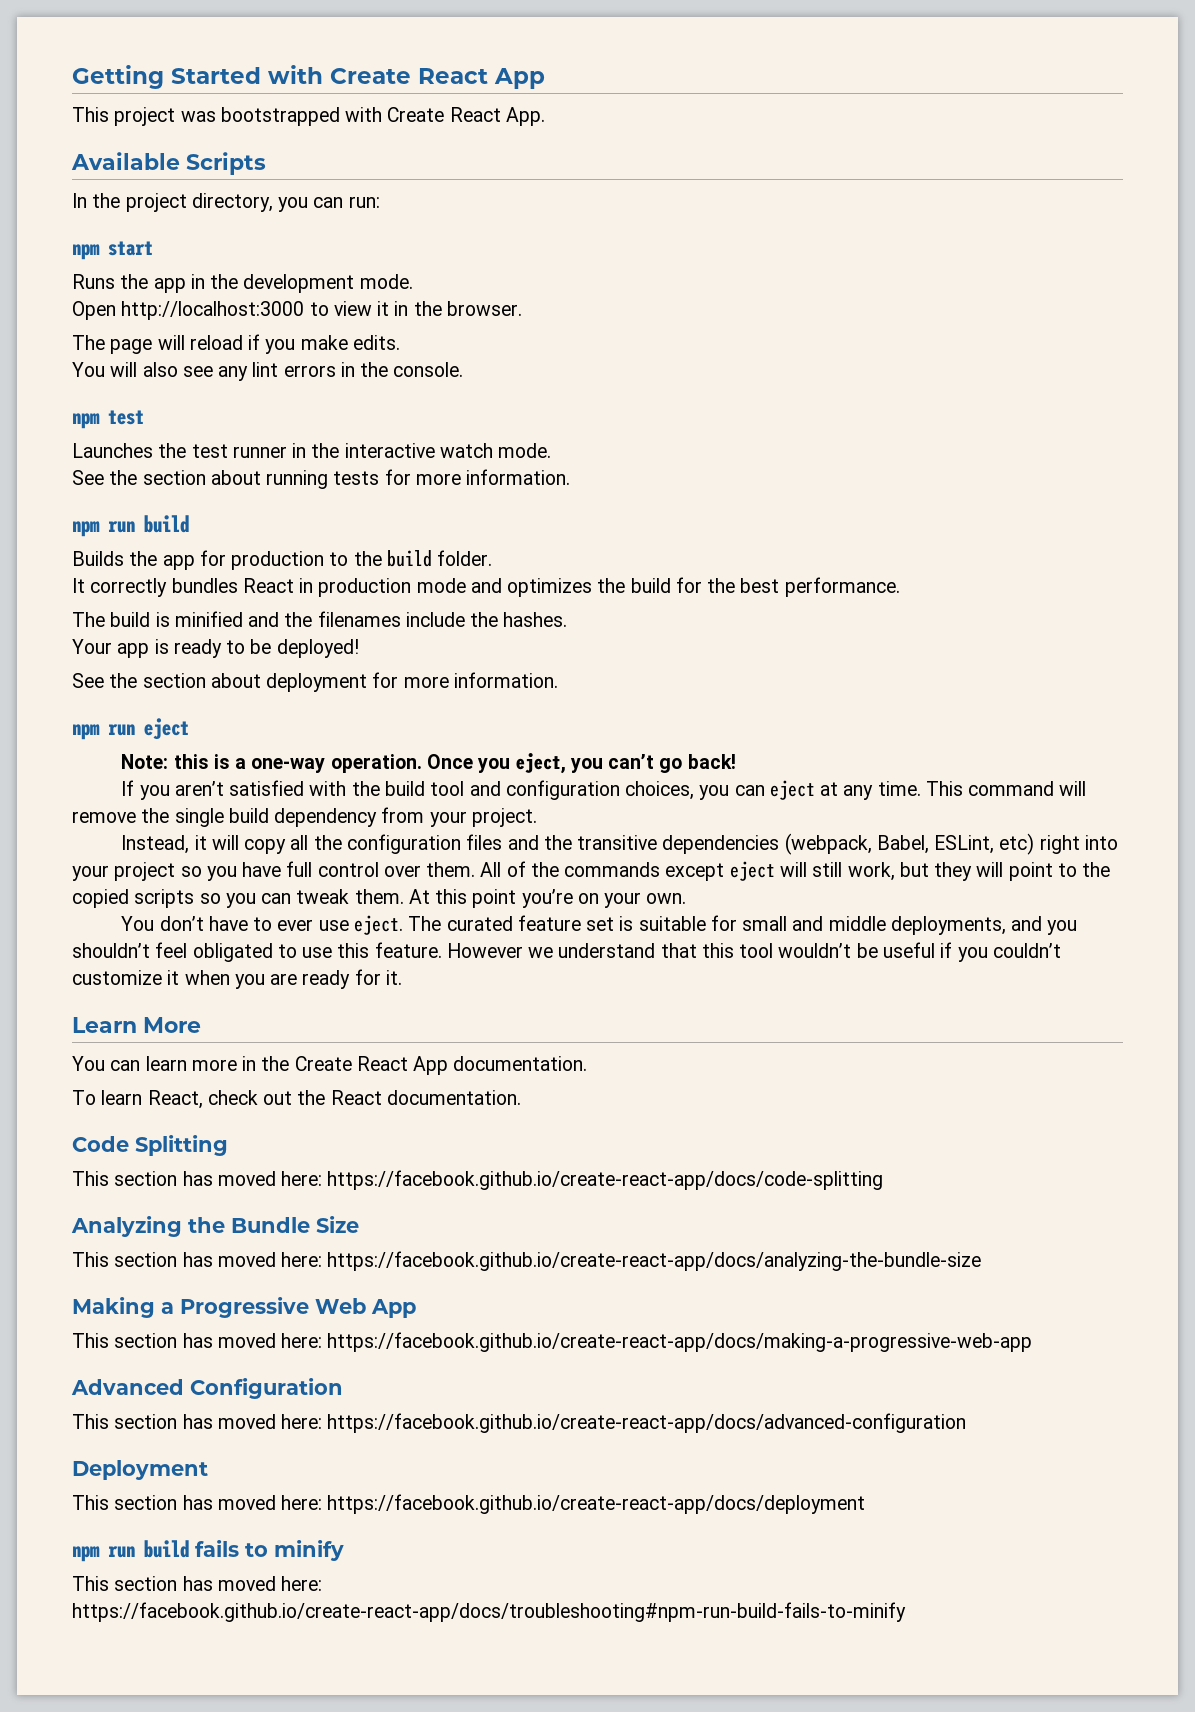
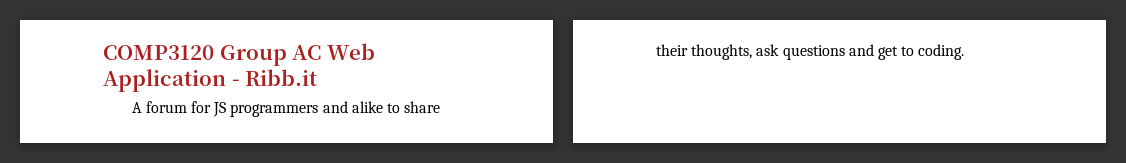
- Getting Started with Create React App
- This project was bootstrapped with Create React App.
- Available Scripts
- In the project directory, you can run:
- npm start
- Runs the app in the development mode.
- Open http://localhost:3000 to view it in the browser.
- The page will reload if you make edits.
- You will also see any lint errors in the console.
- npm test
- Launches the test runner in the interactive watch mode.
- See the section about running tests for more information.
- npm run build
- Builds the app for production to the build folder.
- It correctly bundles React in production mode and optimizes the build for the best performance.
- The build is minified and the filenames include the hashes.
- Your app is ready to be deployed!
- See the section about deployment for more information.
- npm run eject
- Note: this is a one-way operation. Once you eject, you can’t go back!
- If you aren’t satisfied with the build tool and configuration choices, you can eject at any time. This command will remove the single build dependency from your project.
- Instead, it will copy all the configuration files and the transitive dependencies (webpack, Babel, ESLint, etc) right into your project so you have full control over them. All of the commands except eject will still work, but they will point to the copied scripts so you can tweak them. At this point you’re on your own.
- You don’t have to ever use eject. The curated feature set is suitable for small and middle deployments, and you shouldn’t feel obligated to use this feature. However we understand that this tool wouldn’t be useful if you couldn’t customize it when you are ready for it.
- Learn More
- You can learn more in the Create React App documentation.
- To learn React, check out the React documentation.
- Code Splitting
- This section has moved here: https://facebook.github.io/create-react-app/docs/code-splitting
- Analyzing the Bundle Size
- This section has moved here: https://facebook.github.io/create-react-app/docs/analyzing-the-bundle-size
- Making a Progressive Web App
- This section has moved here: https://facebook.github.io/create-react-app/docs/making-a-progressive-web-app
- Advanced Configuration
- This section has moved here: https://facebook.github.io/create-react-app/docs/advanced-configuration
- Deployment
- This section has moved here: https://facebook.github.io/create-react-app/docs/deployment
- npm run build fails to minify
- This section has moved here: https://facebook.github.io/create-react-app/docs/troubleshooting#npm-run-build-fails-to-minify
+ COMP3120 Group AC Web Application - Ribb.it
+ A forum for JS programmers and alike to share their thoughts, ask questions and get to coding.

